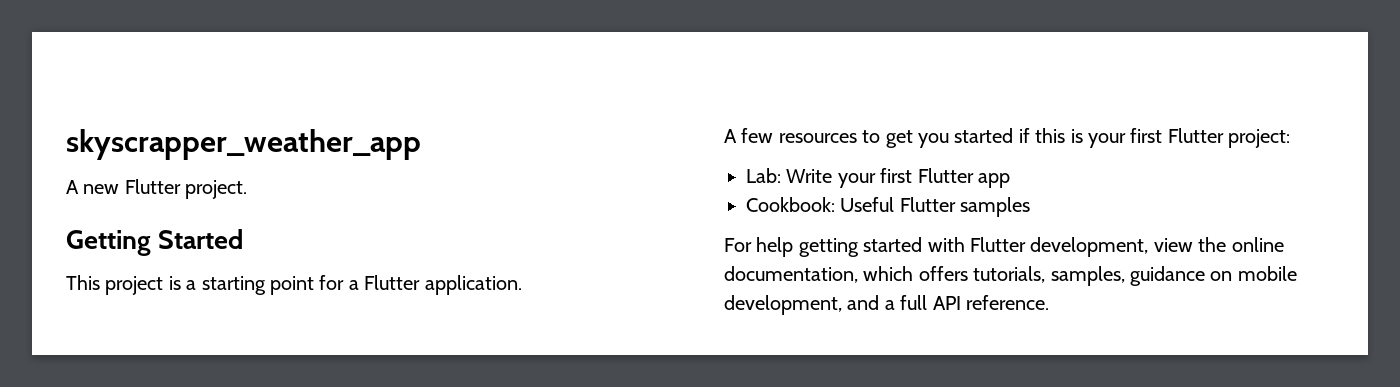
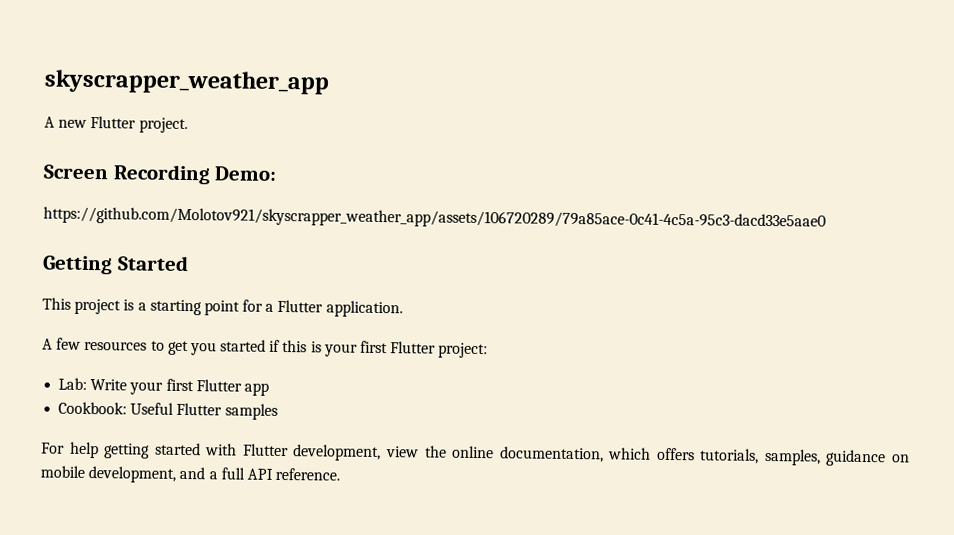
+ Screen Recording Demo:
+ https://github.com/Molotov921/skyscrapper_weather_app/assets/106720289/79a85ace-0c41-4c5a-95c3-dacd33e5aae0

